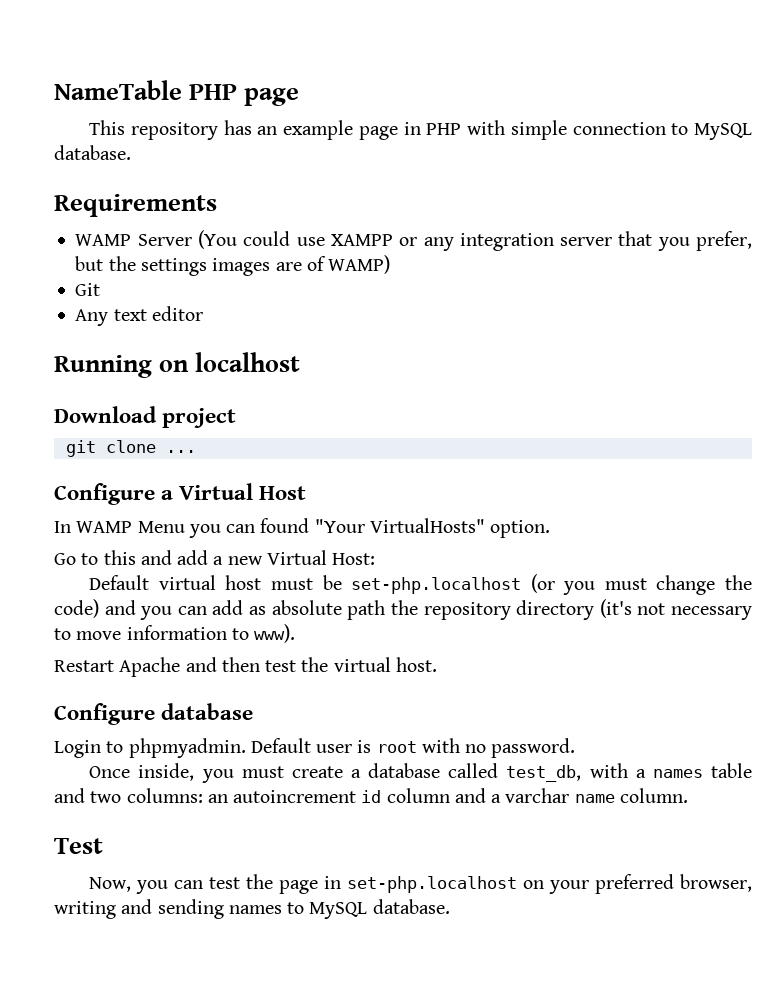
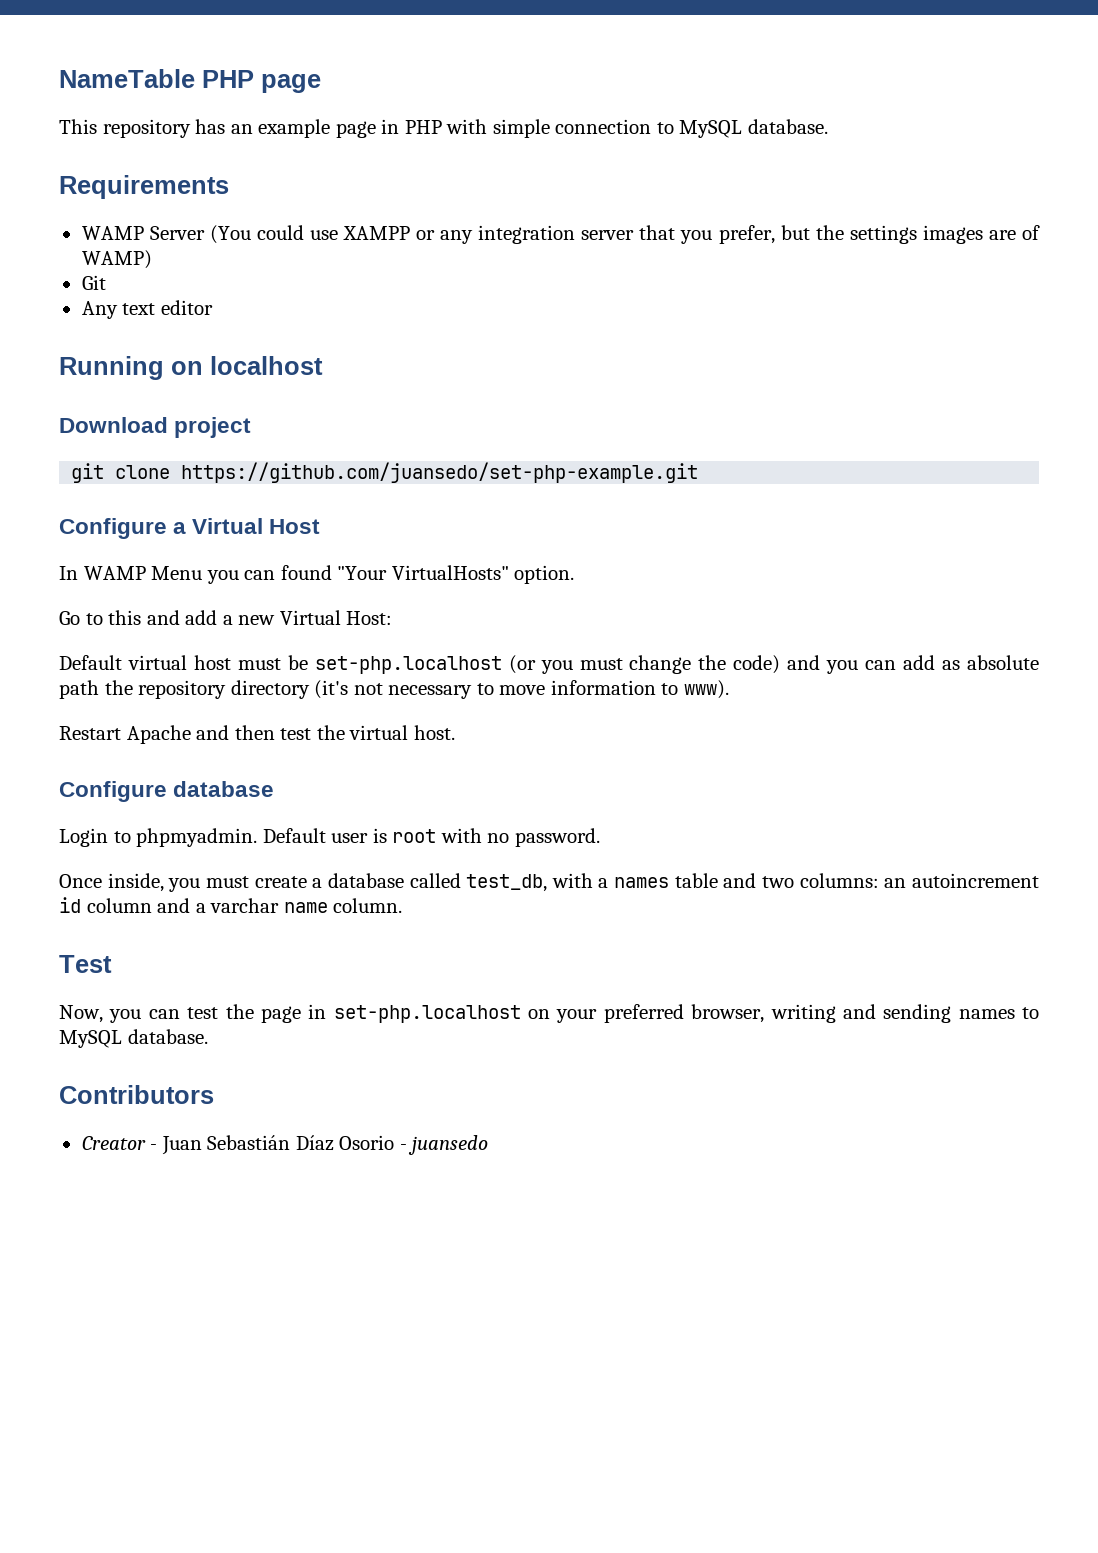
- git clone ...
+ git clone https://github.com/juansedo/set-php-example.git
+ Contributors
+ Creator - Juan Sebastián Díaz Osorio - juansedo

